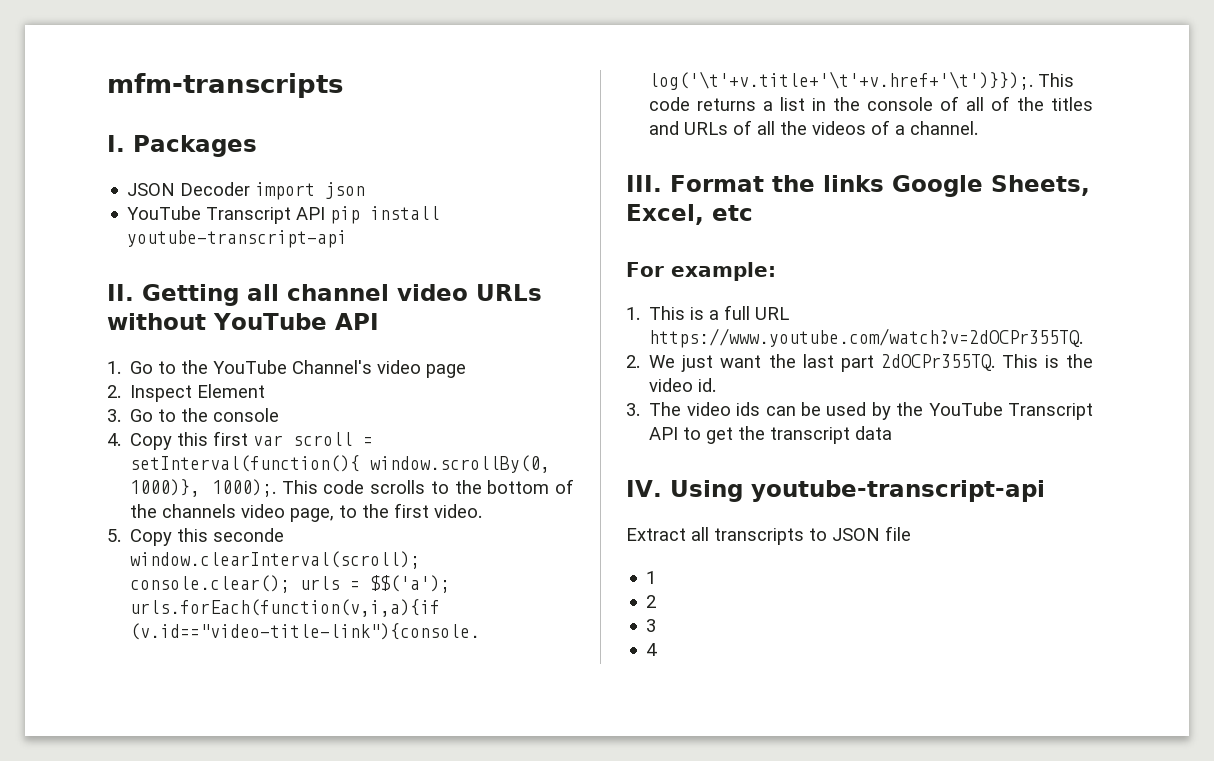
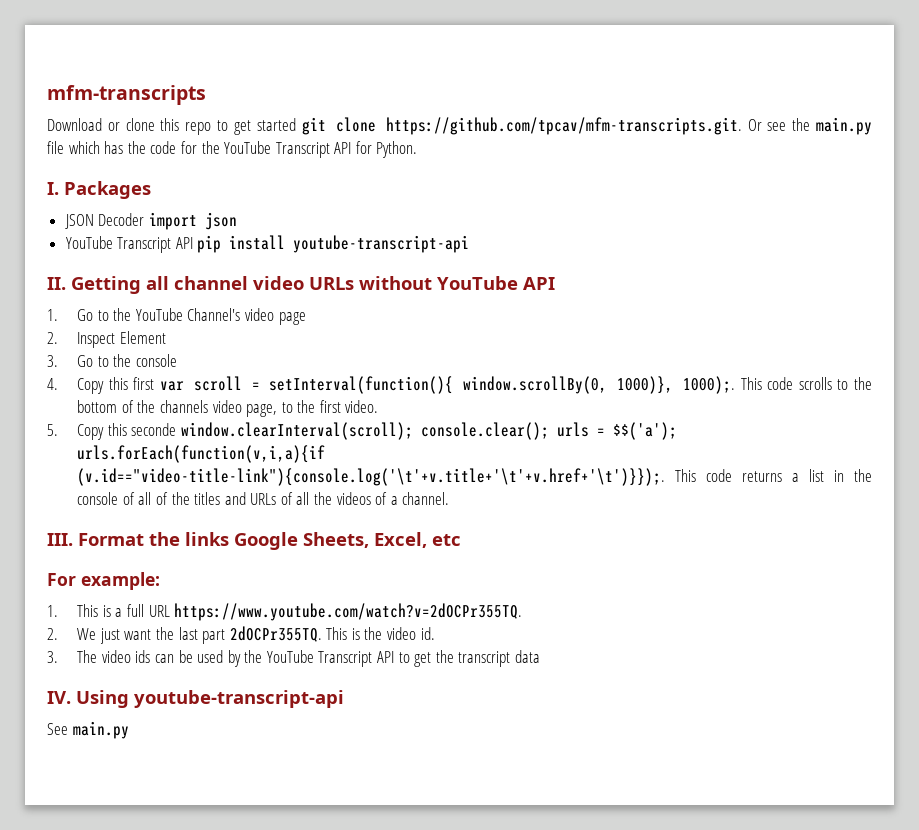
+ Download or clone this repo to get started git clone https://github.com/tpcav/mfm-transcripts.git. Or see the main.py file which has the code for the YouTube Transcript API for Python.
- Extract all transcripts to JSON file
- 1
- 2
- 3
- 4
+ See main.py

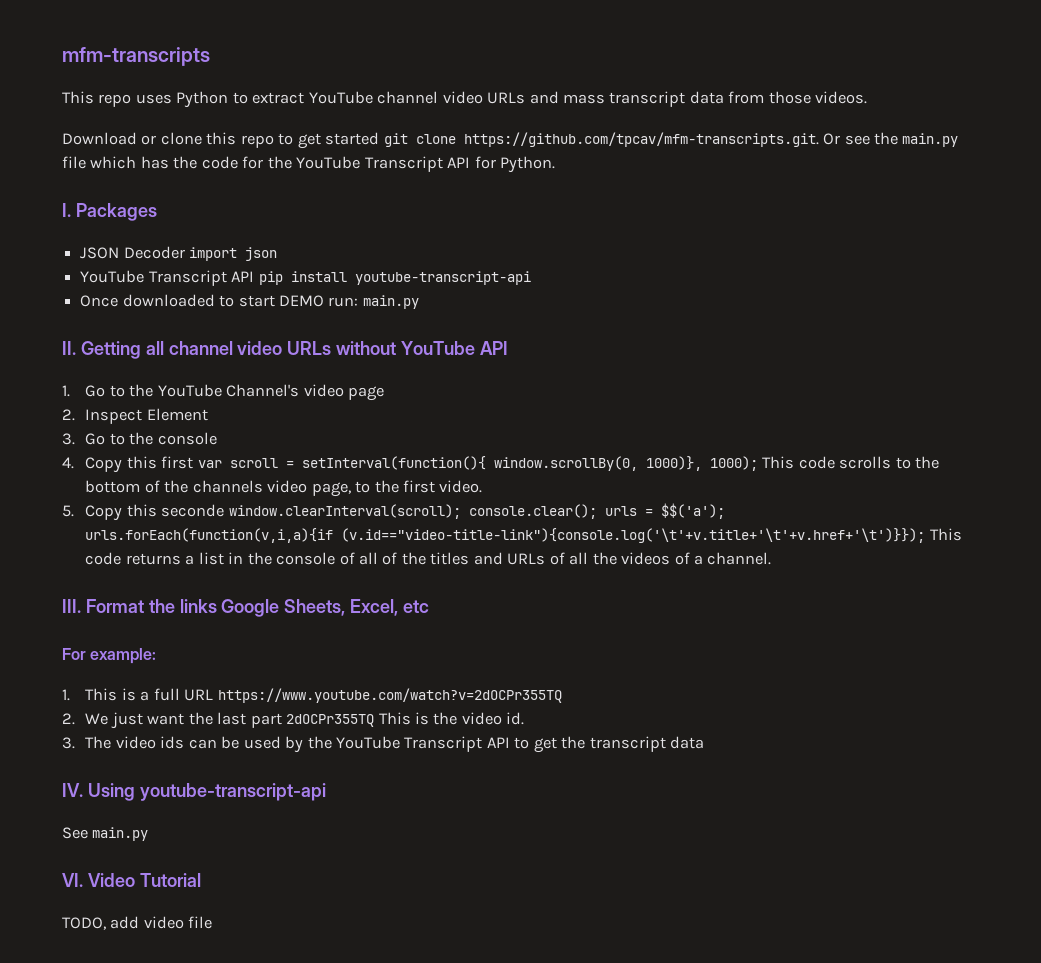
+ This repo uses Python to extract YouTube channel video URLs and mass transcript data from those videos.
+ Once downloaded to start DEMO run: main.py
- 4. Copy this first var scroll = setInterval(function(){ window.scrollBy(0, 1000)}, 1000);. This code scrolls to the bottom of the channels video page, to the first video.
+ 4. Copy this first var scroll = setInterval(function(){ window.scrollBy(0, 1000)}, 1000); This code scrolls to the bottom of the channels video page, to the first video.
- 5. Copy this seconde window.clearInterval(scroll); console.clear(); urls = $$('a'); urls.forEach(function(v,i,a){if (v.id=="video-title-link"){console.log('\t'+v.title+'\t'+v.href+'\t')}});. This code returns a list in the console of all of the titles and URLs of all the videos of a channel.
+ 5. Copy this seconde window.clearInterval(scroll); console.clear(); urls = $$('a'); urls.forEach(function(v,i,a){if (v.id=="video-title-link"){console.log('\t'+v.title+'\t'+v.href+'\t')}}); This code returns a list in the console of all of the titles and URLs of all the videos of a channel.
- 1. This is a full URL https://www.youtube.com/watch?v=2dOCPr355TQ.
+ 1. This is a full URL https://www.youtube.com/watch?v=2dOCPr355TQ
- 2. We just want the last part 2dOCPr355TQ. This is the video id.
+ 2. We just want the last part 2dOCPr355TQ This is the video id.
+ VI. Video Tutorial
+ TODO, add video file

